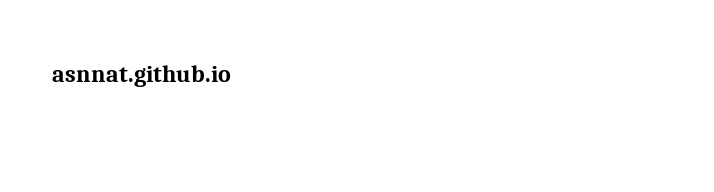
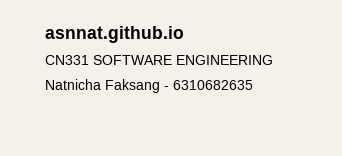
+ CN331 SOFTWARE ENGINEERING
+ Natnicha Faksang - 6310682635

